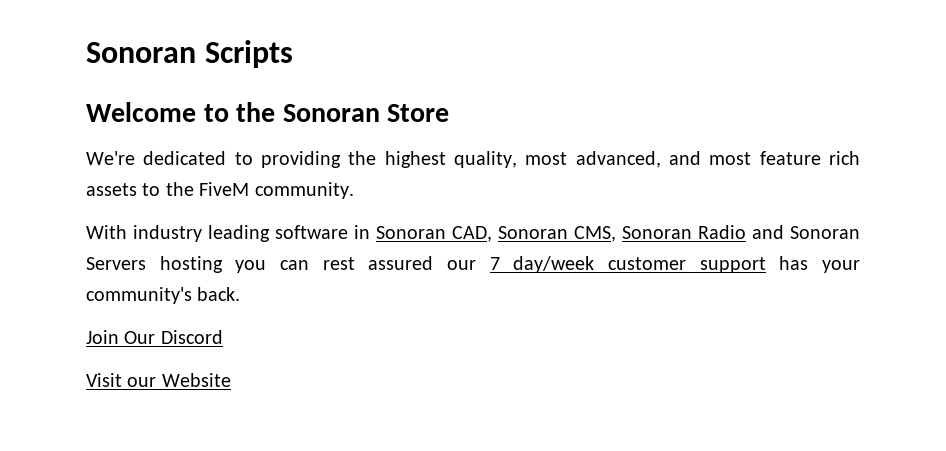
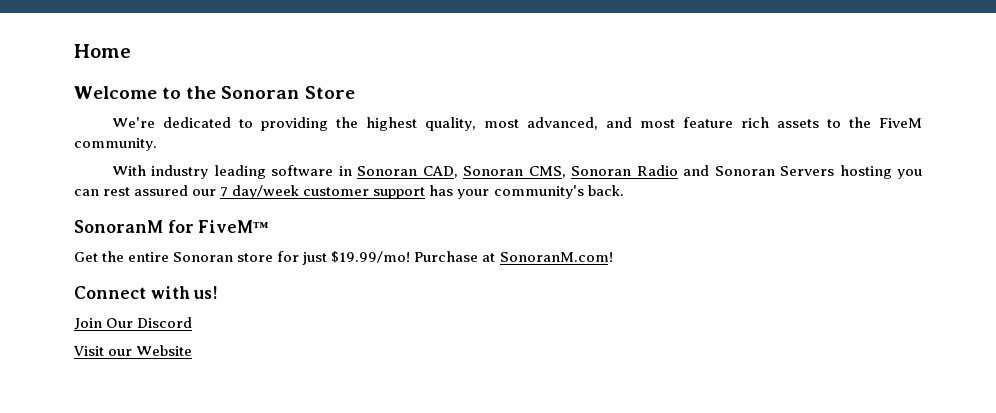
- Sonoran Scripts
+ Home
+ SonoranM for FiveM™
+ Get the entire Sonoran store for just $19.99/mo! Purchase at SonoranM.com!
+ Connect with us!

